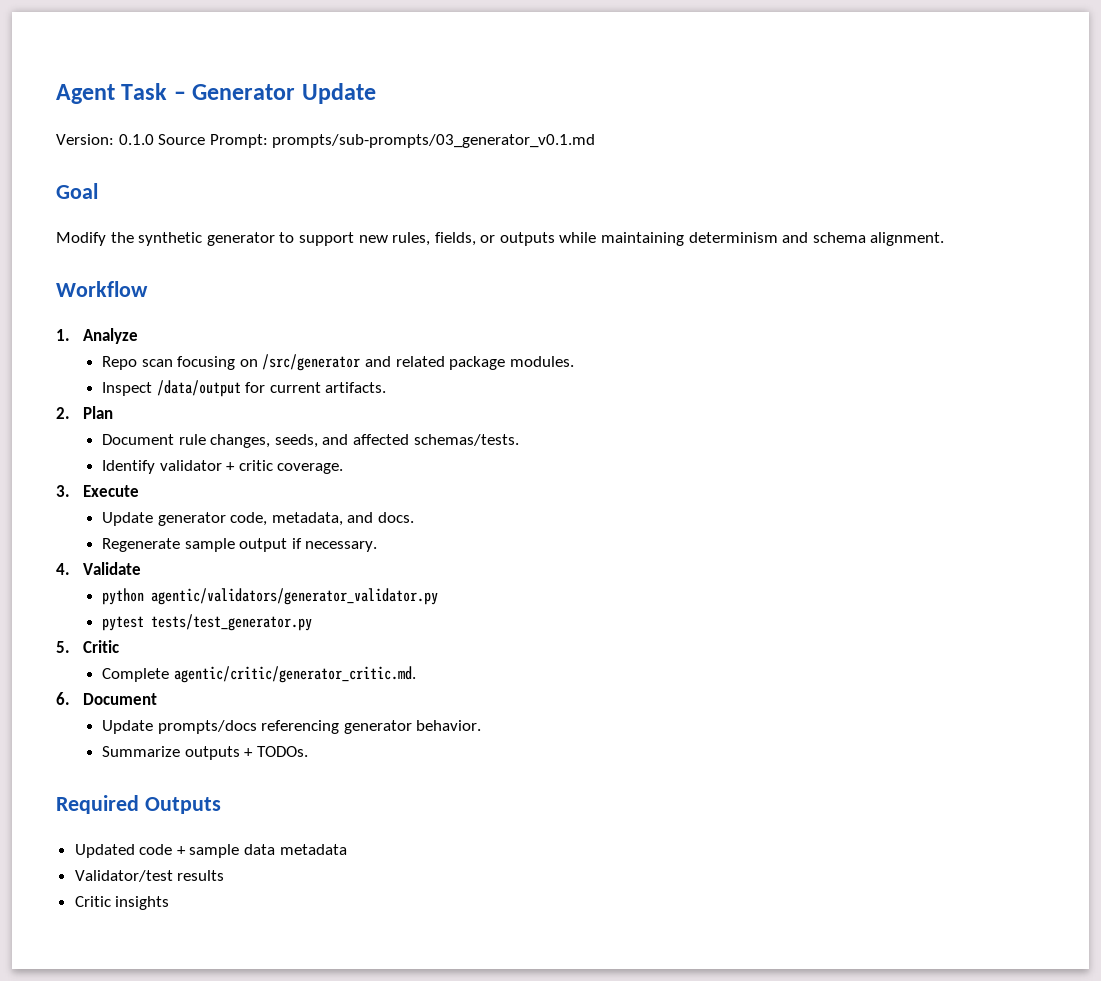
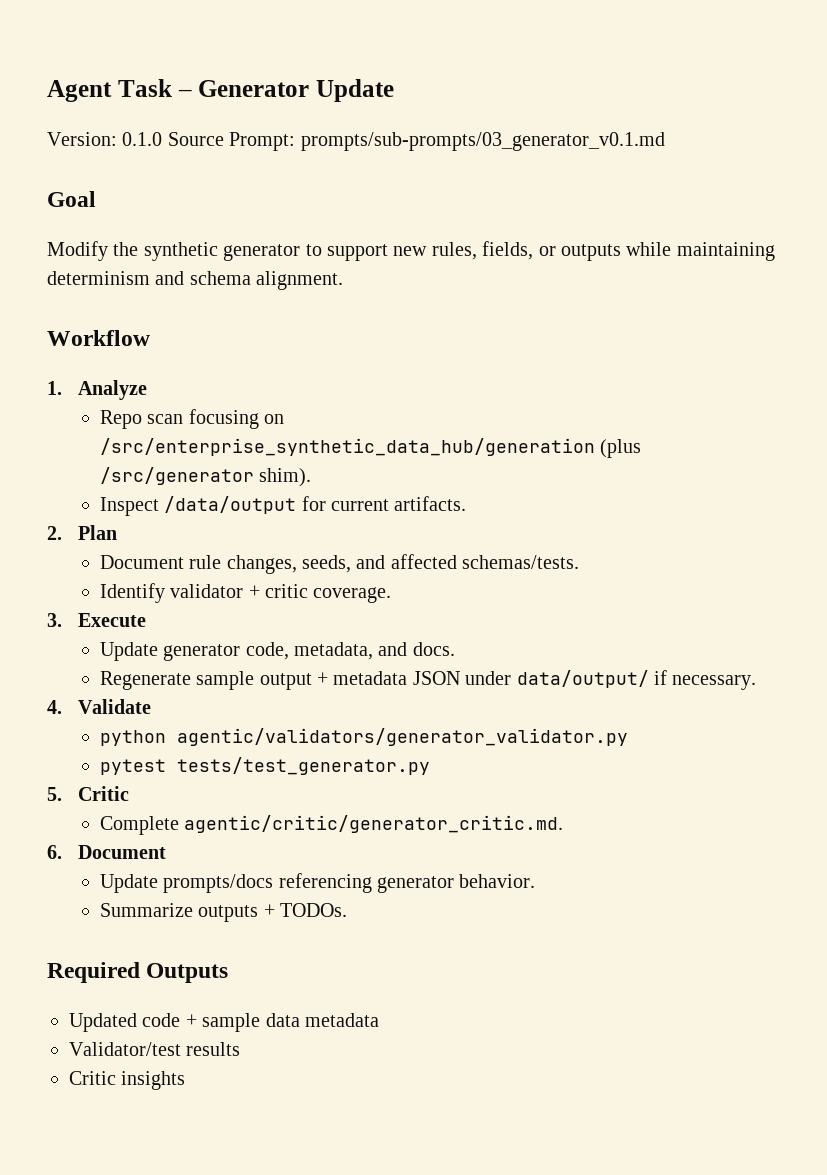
- Repo scan focusing on /src/generator and related package modules.
+ Repo scan focusing on /src/enterprise_synthetic_data_hub/generation (plus /src/generator shim).
- Regenerate sample output if necessary.
+ Regenerate sample output + metadata JSON under data/output/ if necessary.

